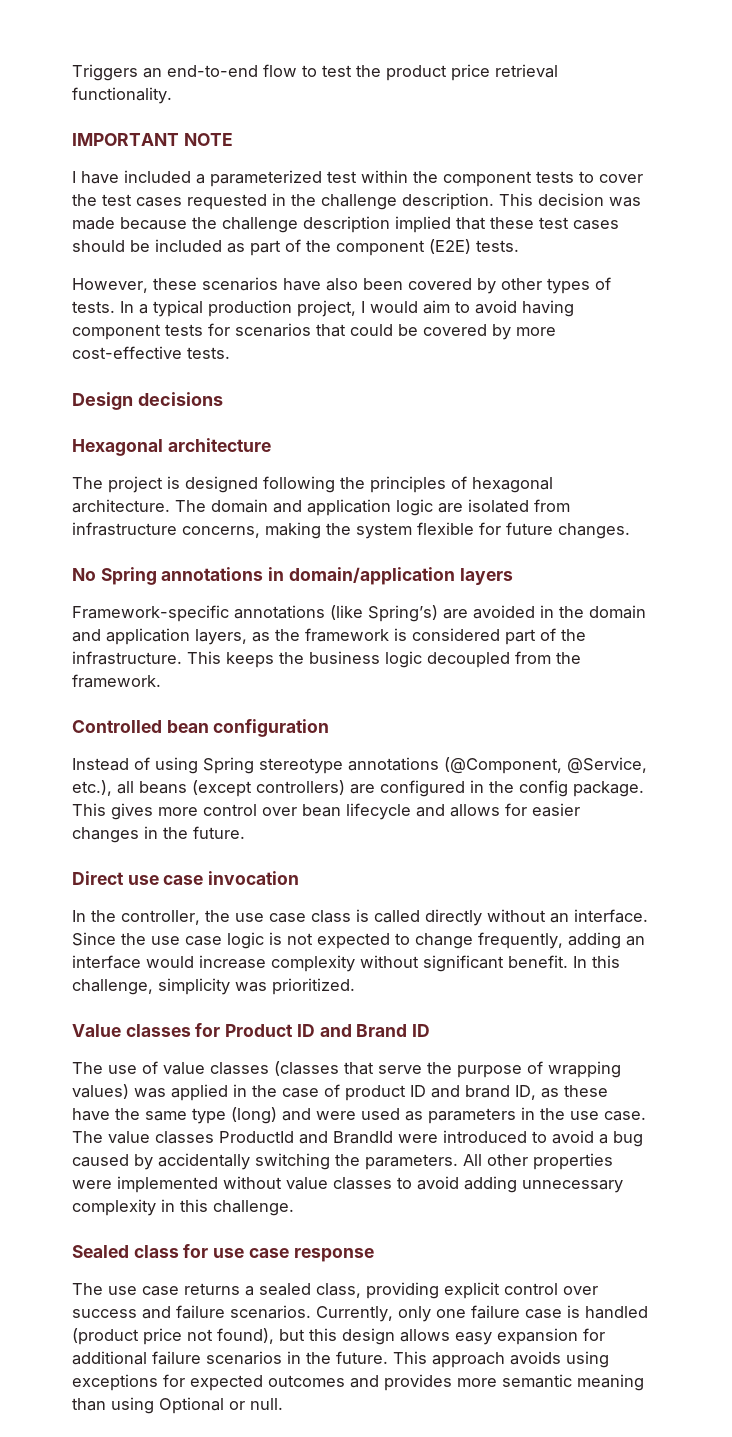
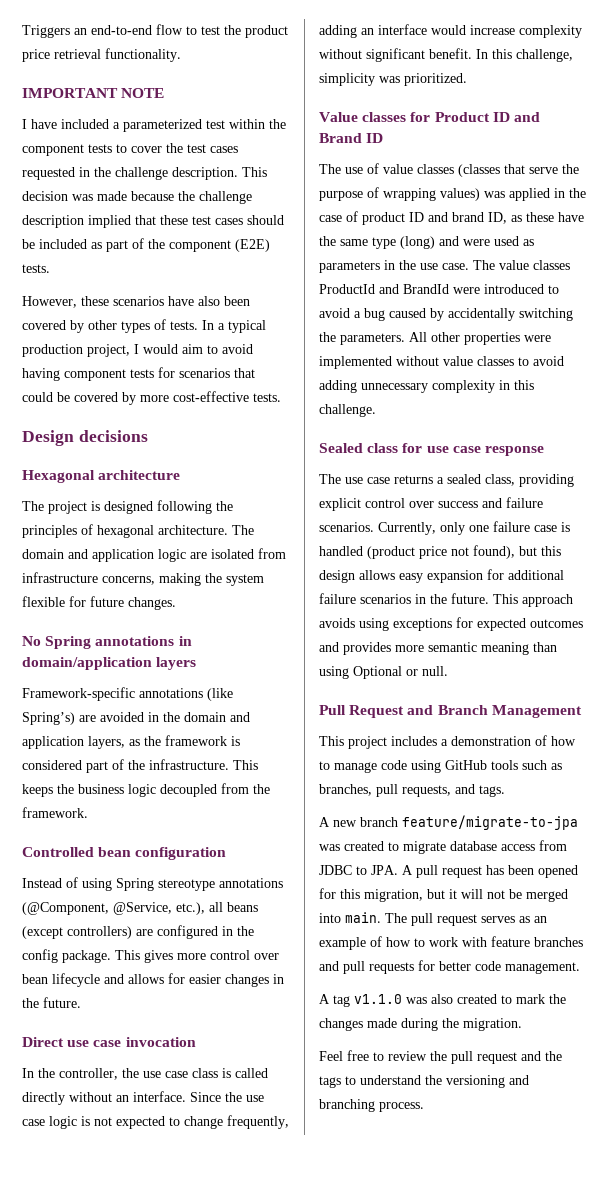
+ Pull Request and Branch Management
+ This project includes a demonstration of how to manage code using GitHub tools such as branches, pull requests, and tags.
+ A new branch feature/migrate-to-jpa was created to migrate database access from JDBC to JPA. A pull request has been opened for this migration, but it will not be merged into main. The pull request serves as an example of how to work with feature branches and pull requests for better code management.
+ A tag v1.1.0 was also created to mark the changes made during the migration.
+ Feel free to review the pull request and the tags to understand the versioning and branching process.

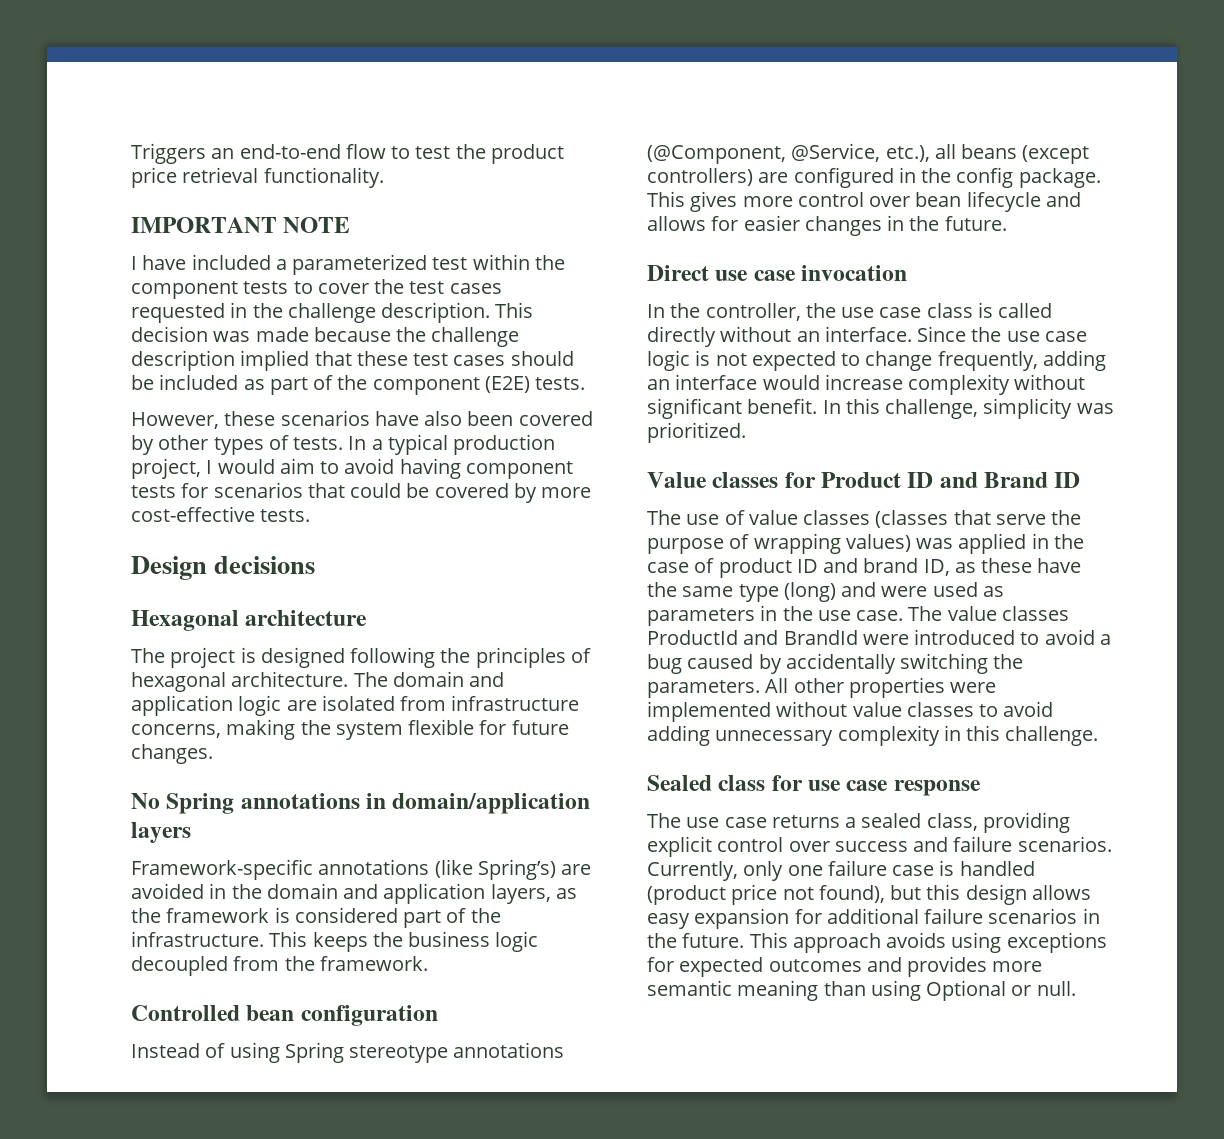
- Pull Request and Branch Management
- This project includes a demonstration of how to manage code using GitHub tools such as branches, pull requests, and tags.
- A new branch feature/migrate-to-jpa was created to migrate database access from JDBC to JPA. A pull request has been opened for this migration, but it will not be merged into main. The pull request serves as an example of how to work with feature branches and pull requests for better code management.
- A tag v1.1.0 was also created to mark the changes made during the migration.
- Feel free to review the pull request and the tags to understand the versioning and branching process.

